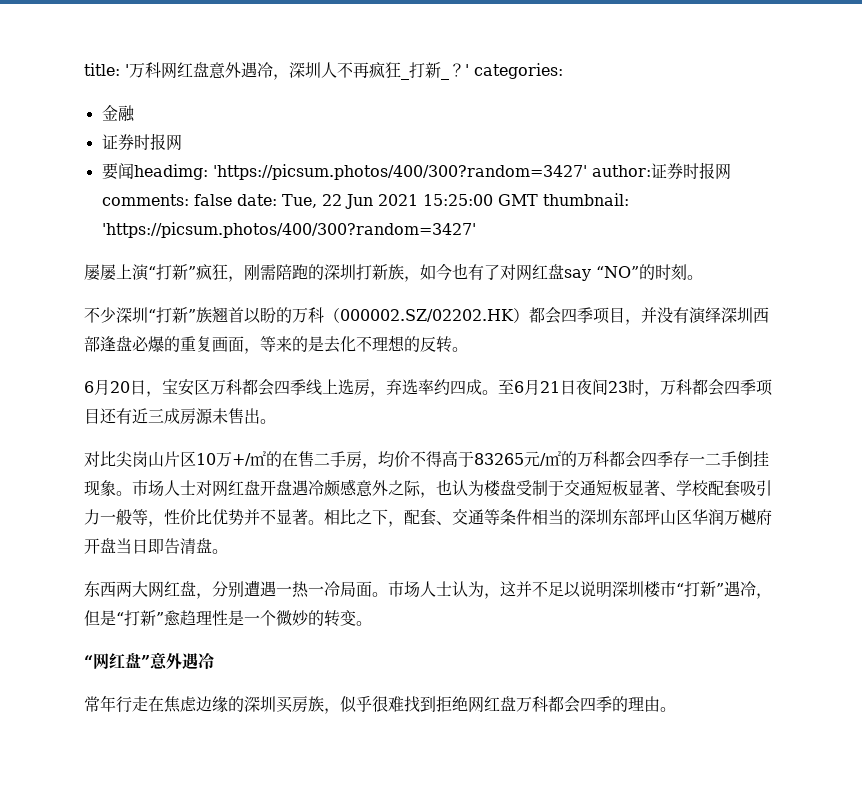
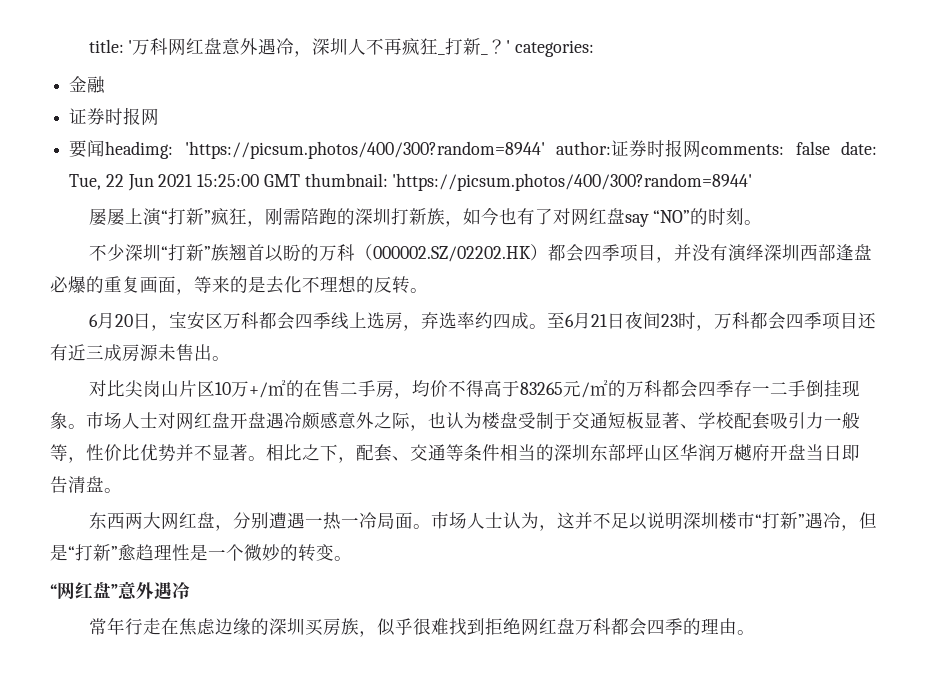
- 要闻headimg: 'https://picsum.photos/400/300?random=3427' author:证券时报网comments: false date: Tue, 22 Jun 2021 15:25:00 GMT thumbnail: 'https://picsum.photos/400/300?random=3427'
+ 要闻headimg: 'https://picsum.photos/400/300?random=8944' author:证券时报网comments: false date: Tue, 22 Jun 2021 15:25:00 GMT thumbnail: 'https://picsum.photos/400/300?random=8944'

